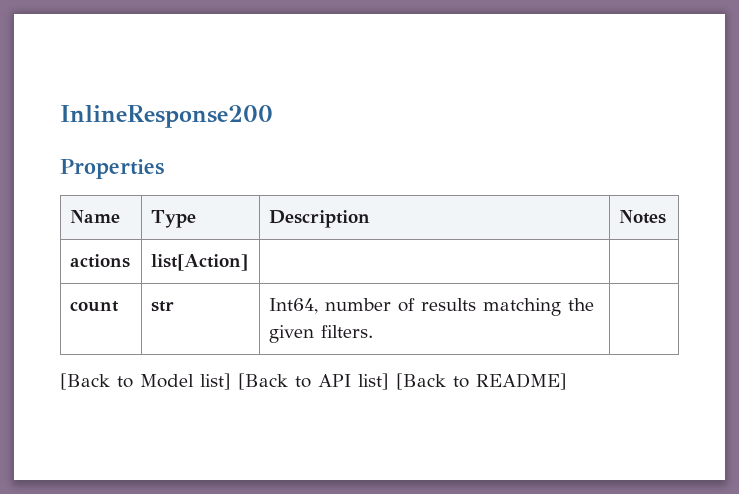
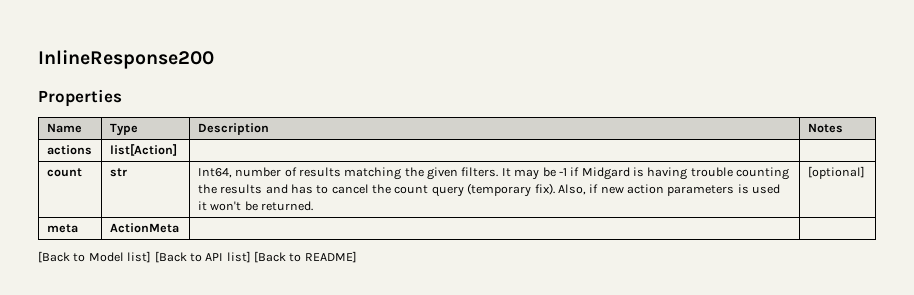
+ It may be -1 if Midgard is having trouble counting the results and has to cancel the count query (temporary fix). Also, if new action parameters is used it won't be returned. | [optional]
+ meta | ActionMeta | |

